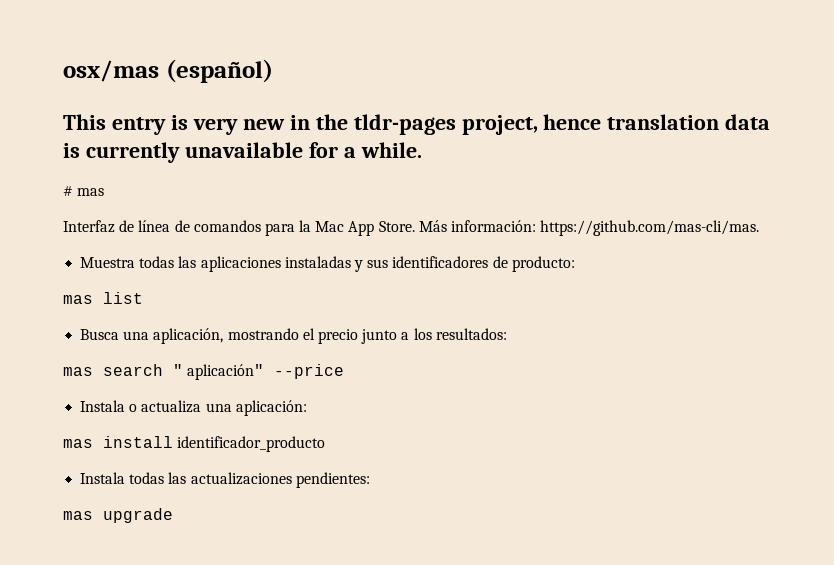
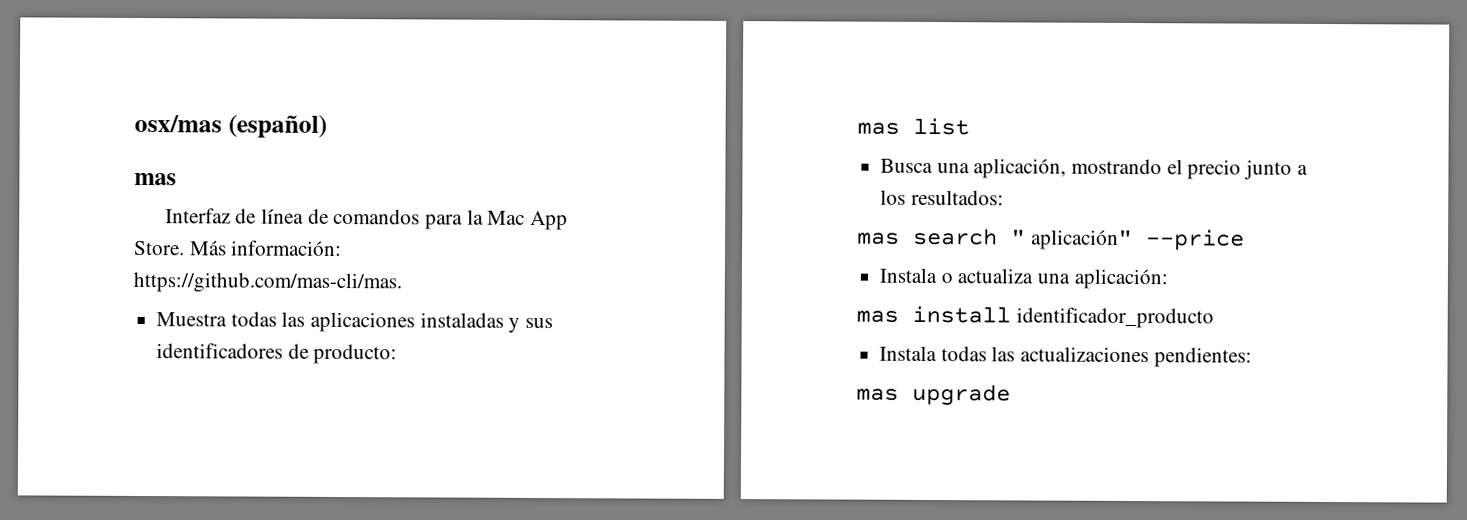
  osx/mas (español)
- This entry is very new in the tldr-pages project, hence translation data is currently unavailable for a while.
- # mas
+ mas

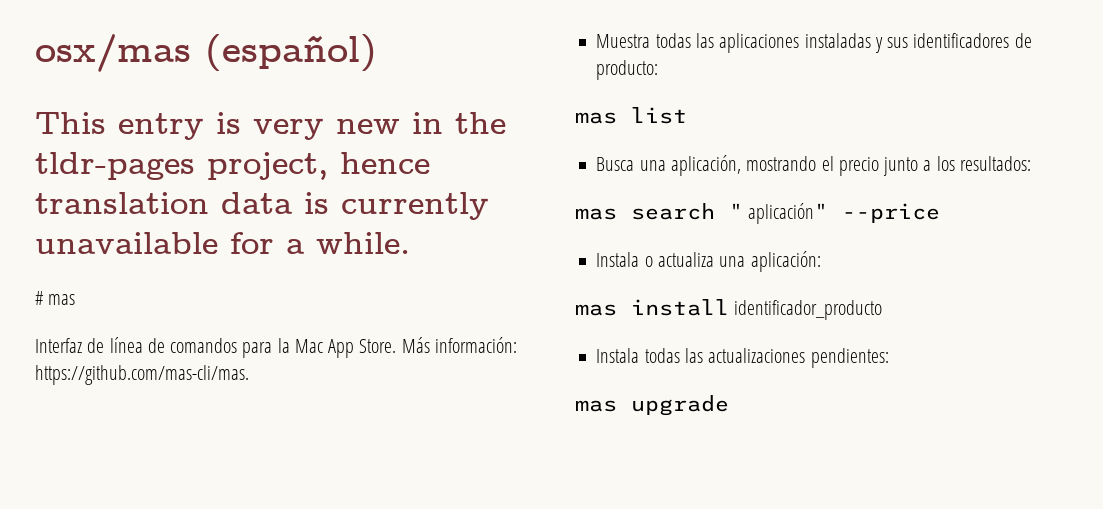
  osx/mas (español)
- mas
+ This entry is very new in the tldr-pages project, hence translation data is currently unavailable for a while.
+ # mas

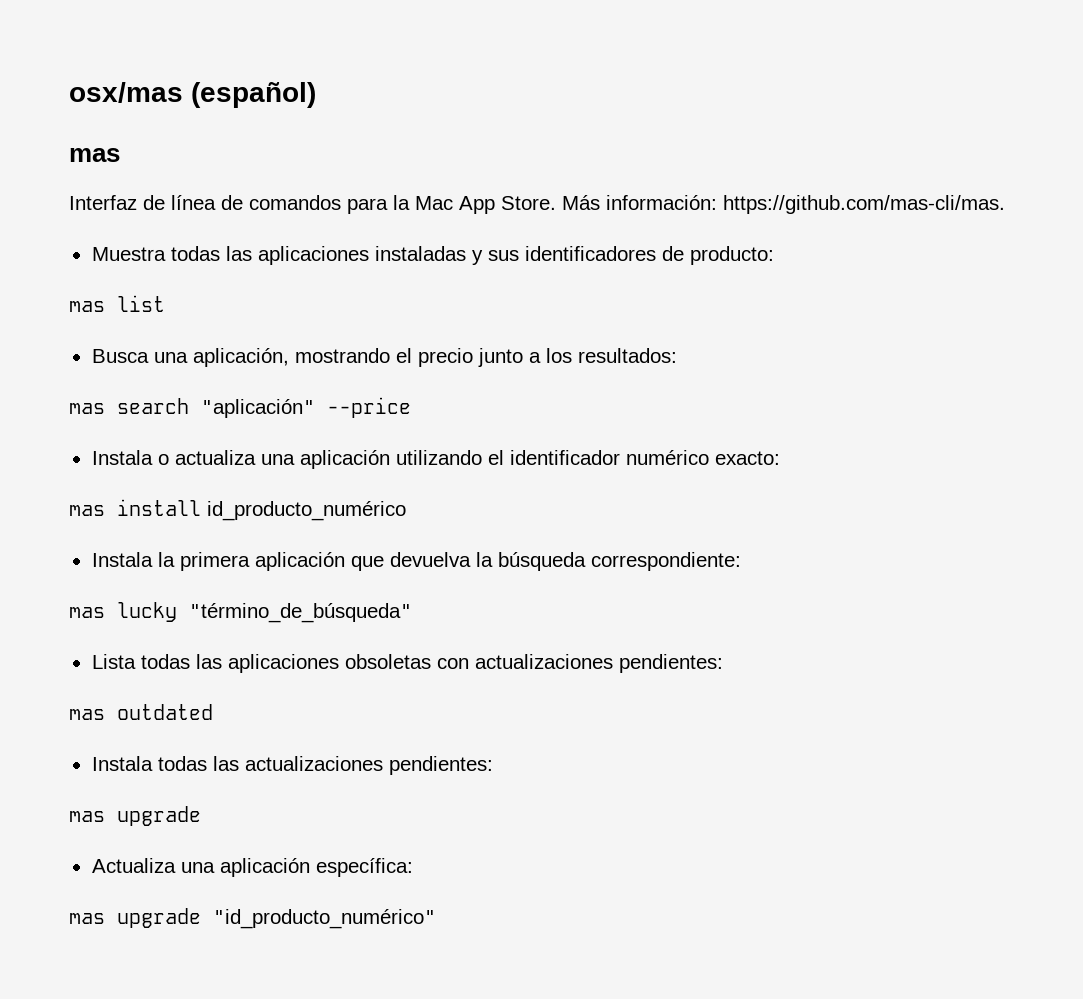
  osx/mas (español)
- This entry is very new in the tldr-pages project, hence translation data is currently unavailable for a while.
- # mas
+ mas
- mas search " aplicación" --price
+ mas search "aplicación" --price
- Instala o actualiza una aplicación:
- mas install identificador_producto
+ Instala o actualiza una aplicación utilizando el identificador numérico exacto:
+ mas install id_producto_numérico
+ Instala la primera aplicación que devuelva la búsqueda correspondiente:
+ mas lucky "término_de_búsqueda"
+ Lista todas las aplicaciones obsoletas con actualizaciones pendientes:
+ mas outdated
+ Actualiza una aplicación específica:
+ mas upgrade "id_producto_numérico"

